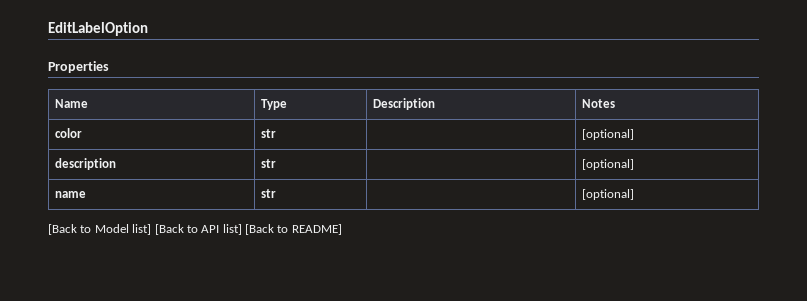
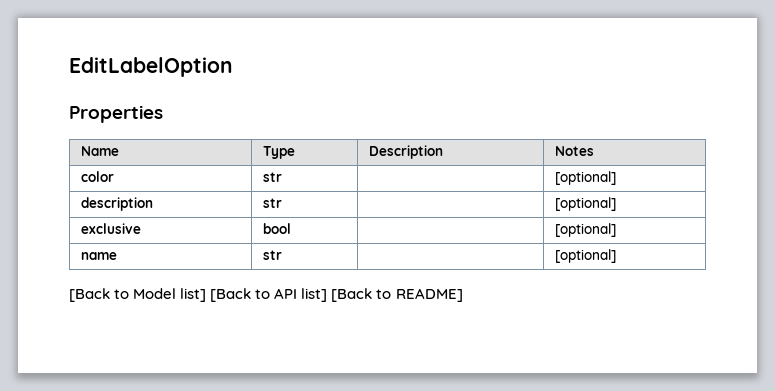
+ exclusive | bool | | [optional]

